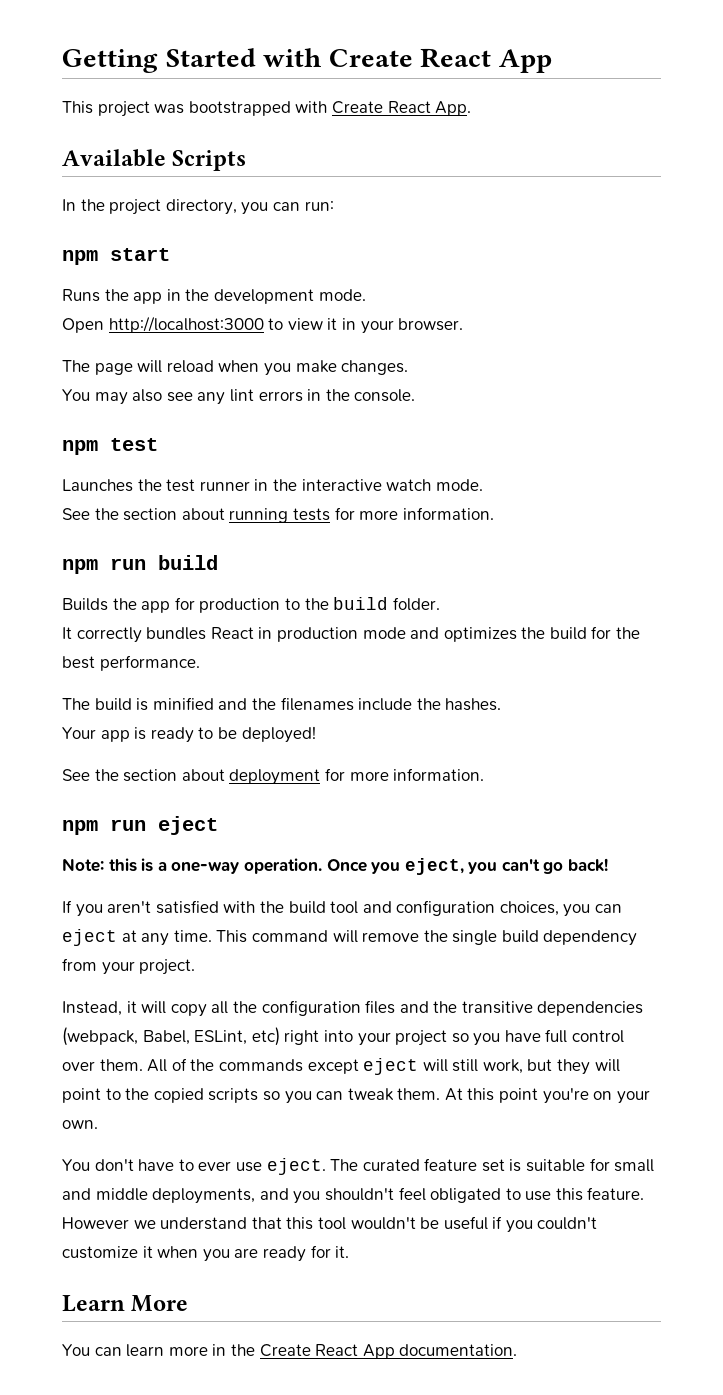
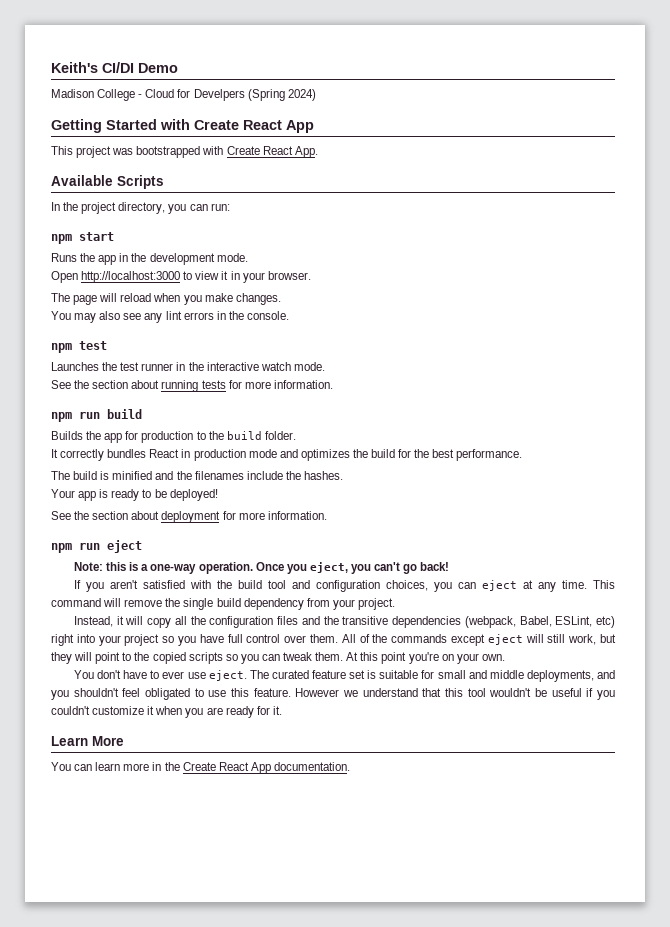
+ Keith's CI/DI Demo
+ Madison College - Cloud for Develpers (Spring 2024)

